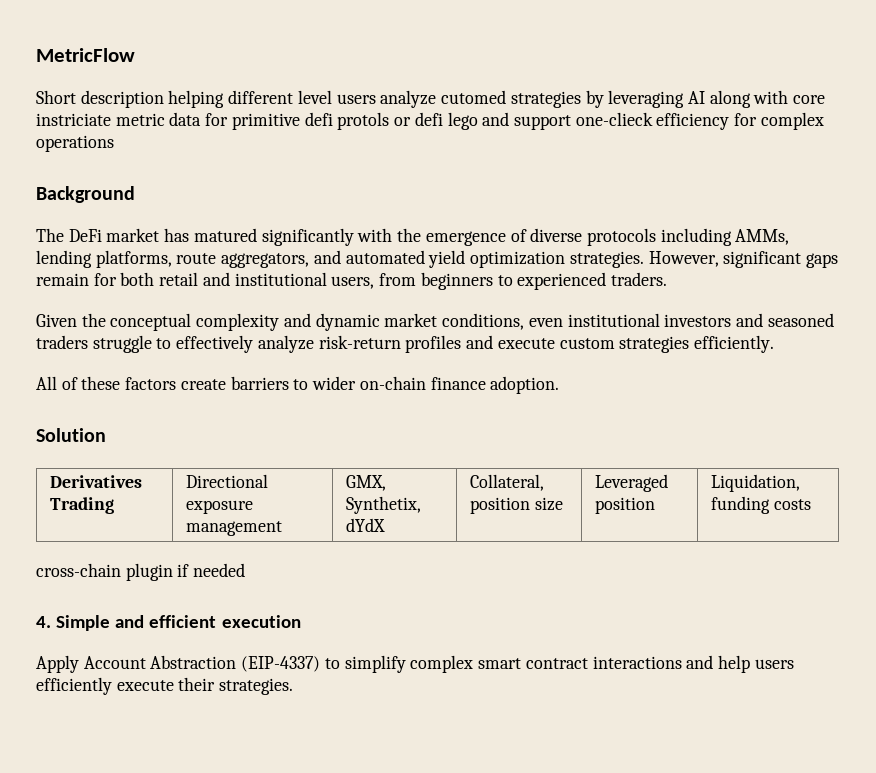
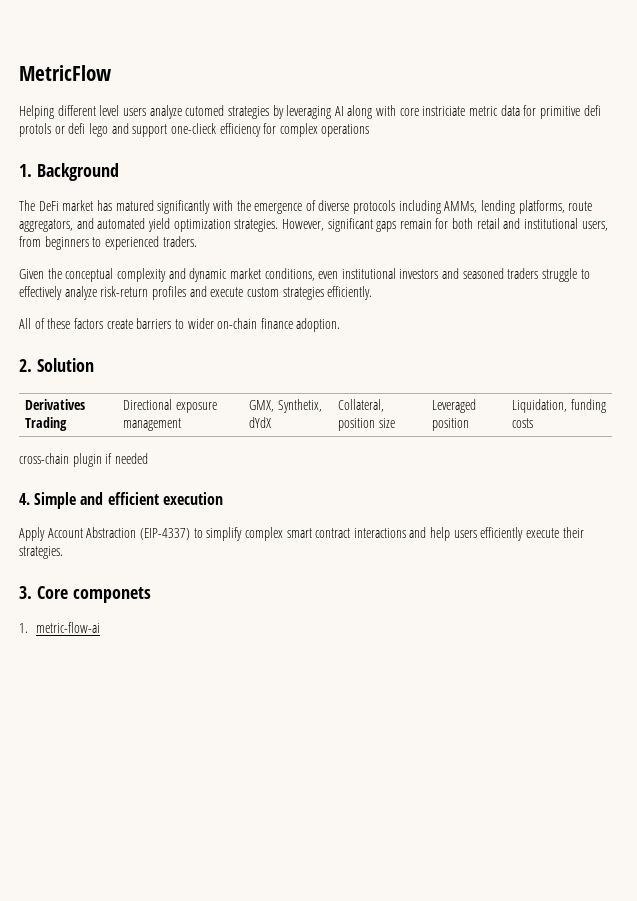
- Short description helping different level users analyze cutomed strategies by leveraging AI along with core instriciate metric data for primitive defi protols or defi lego and support one-clieck efficiency for complex operations
+ Helping different level users analyze cutomed strategies by leveraging AI along with core instriciate metric data for primitive defi protols or defi lego and support one-clieck efficiency for complex operations
- Background
+ 1. Background
- Solution
+ 2. Solution
+ 3. Core componets
+ 1. metric-flow-ai

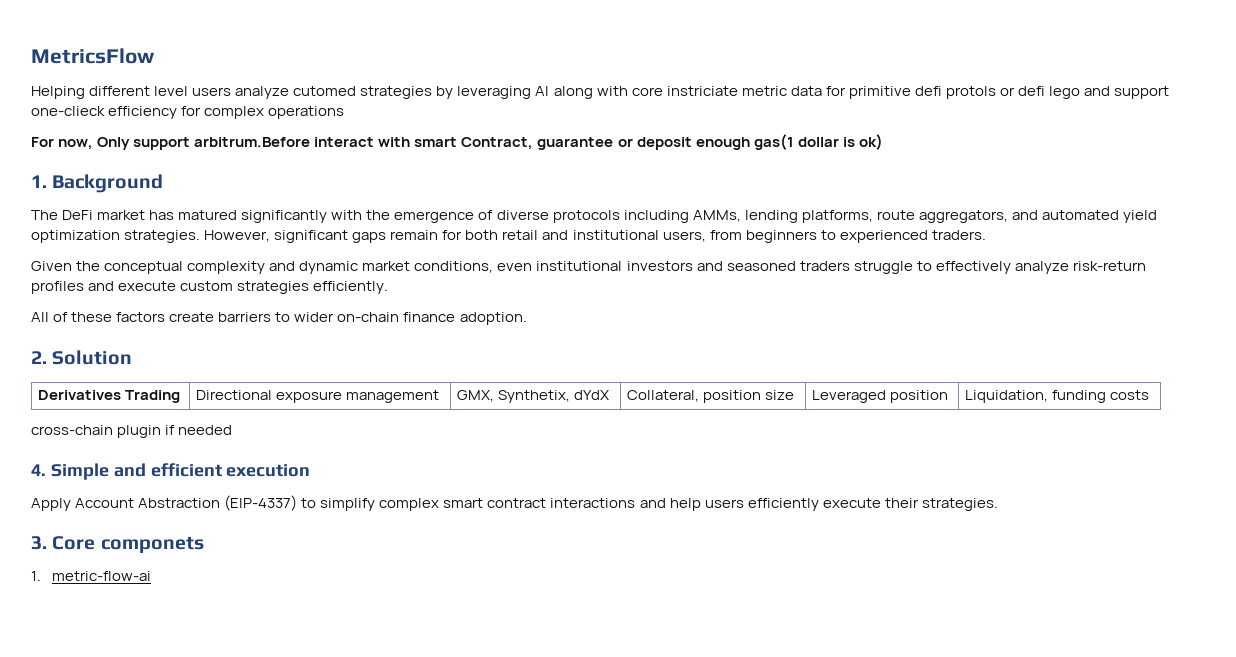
- MetricFlow
+ MetricsFlow
+ For now, Only support arbitrum.Before interact with smart Contract, guarantee or deposit enough gas(1 dollar is ok)

